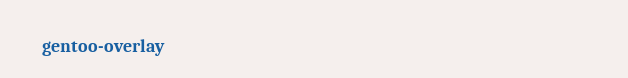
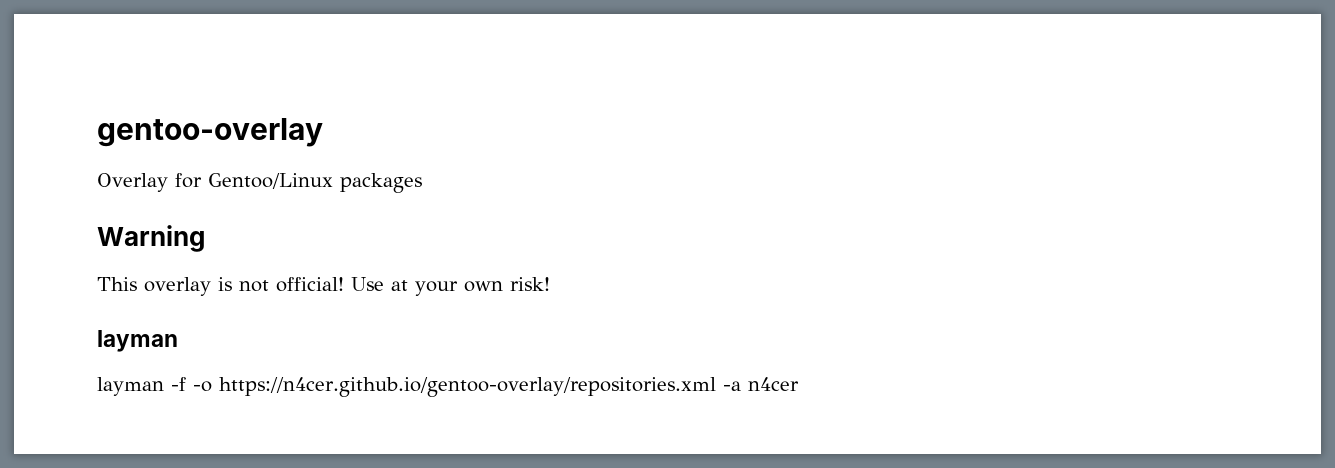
+ Overlay for Gentoo/Linux packages
+ Warning
+ This overlay is not official! Use at your own risk!
+ layman
+ layman -f -o https://n4cer.github.io/gentoo-overlay/repositories.xml -a n4cer

